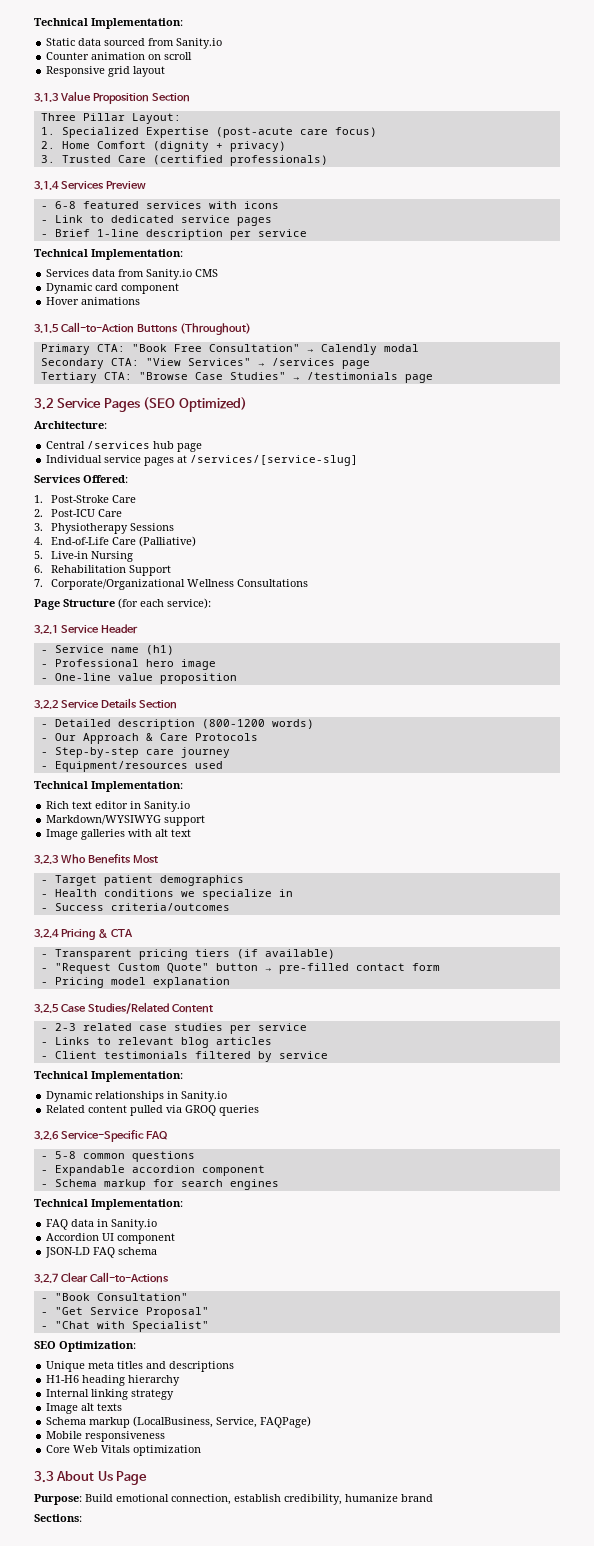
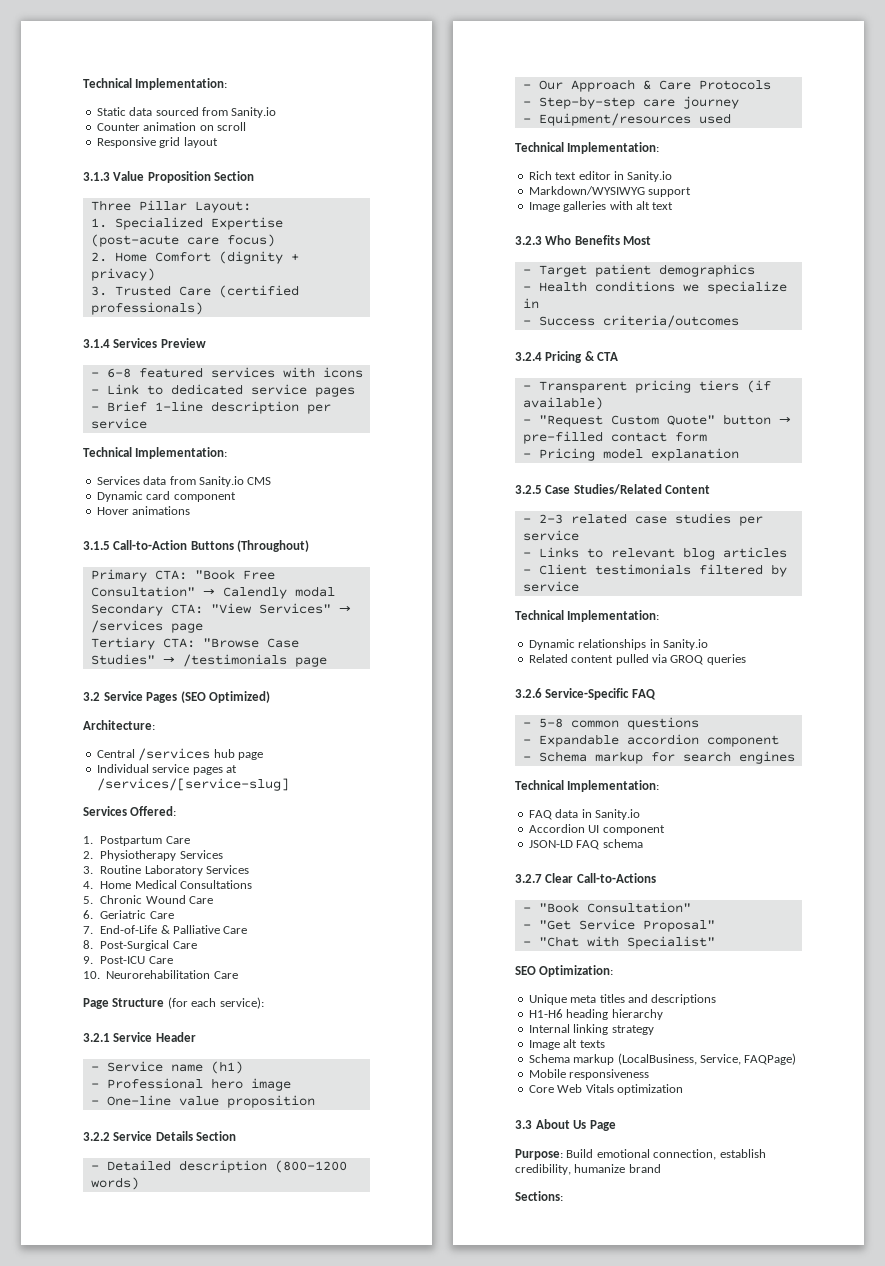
- 1. Post-Stroke Care
- 2. Post-ICU Care
+ 1. Postpartum Care
+ 2. Physiotherapy Services
+ 3. Routine Laboratory Services
+ 4. Home Medical Consultations
+ 5. Chronic Wound Care
+ 6. Geriatric Care
+ 7. End-of-Life & Palliative Care
+ 8. Post-Surgical Care
+ 9. Post-ICU Care
- 3. Physiotherapy Sessions
- 4. End-of-Life Care (Palliative)
- 5. Live-in Nursing
- 6. Rehabilitation Support
- 7. Corporate/Organizational Wellness Consultations
+ 10. Neurorehabilitation Care

